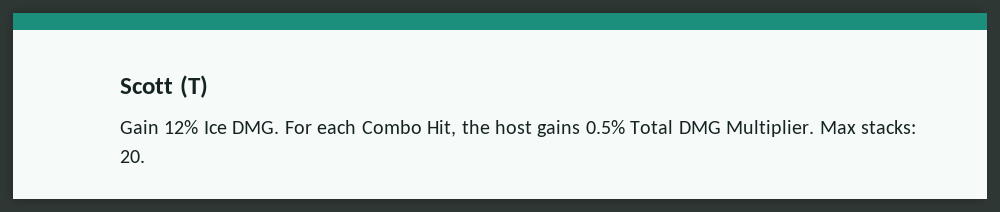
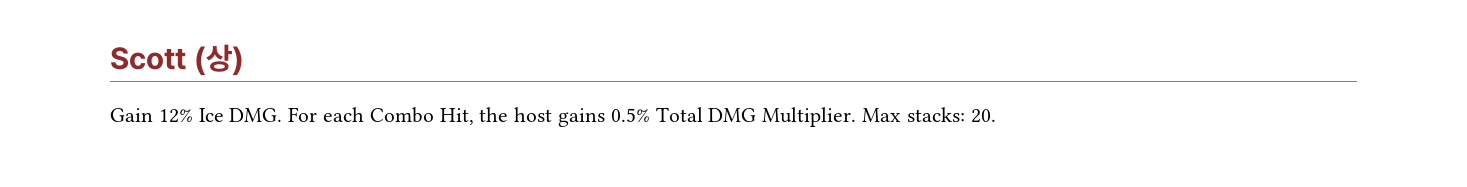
- Scott (T)
+ Scott (상)

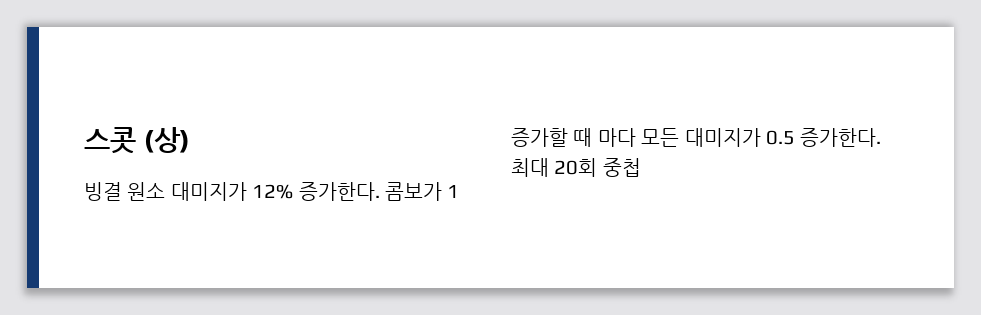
- Scott (상)
+ 스콧 (상)
- Gain 12% Ice DMG. For each Combo Hit, the host gains 0.5% Total DMG Multiplier. Max stacks: 20.
+ 빙결 원소 대미지가 12% 증가한다. 콤보가 1 증가할 때 마다 모든 대미지가 0.5 증가한다. 최대 20회 중첩

